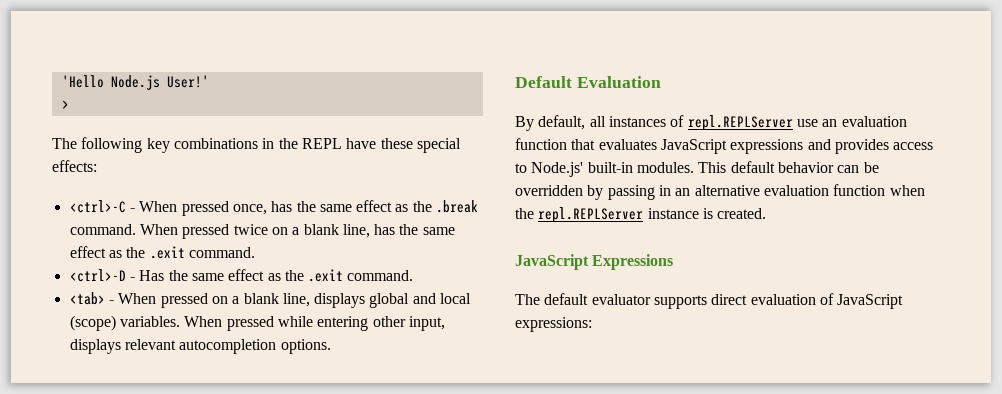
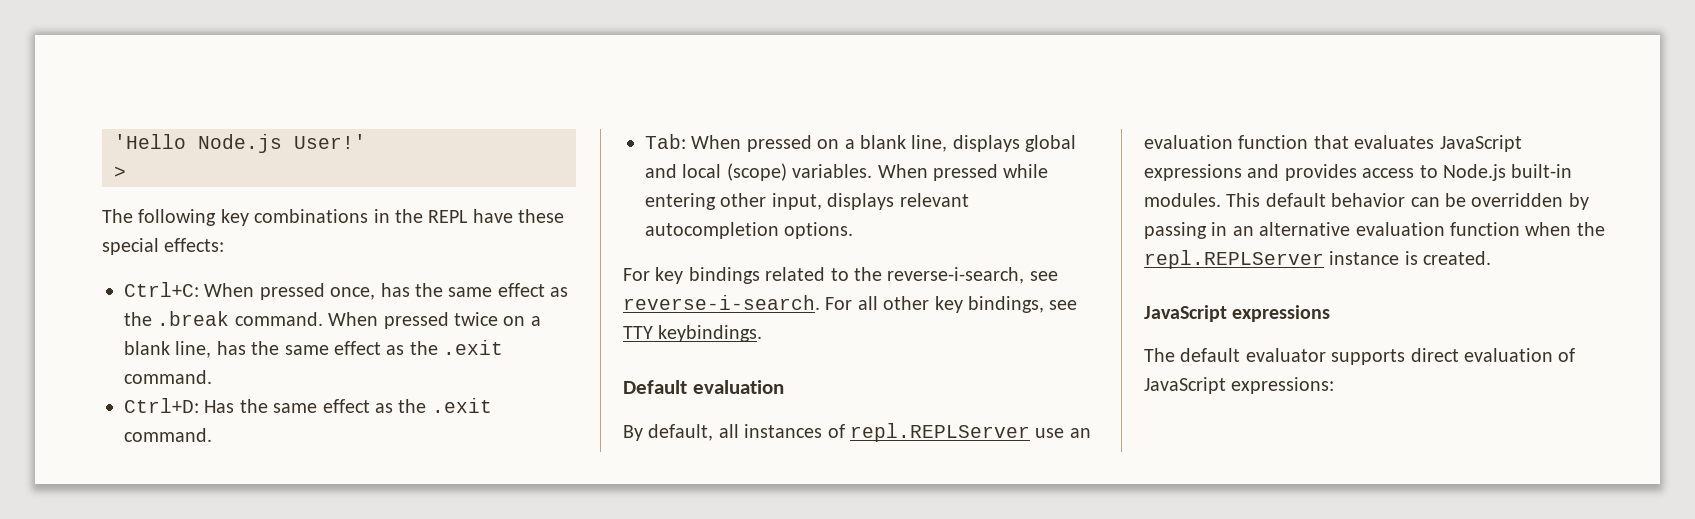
- <ctrl>-C - When pressed once, has the same effect as the .break command.
+ Ctrl+C: When pressed once, has the same effect as the .break command.
- <ctrl>-D - Has the same effect as the .exit command.
+ Ctrl+D: Has the same effect as the .exit command.
- <tab> - When pressed on a blank line, displays global and local (scope) variables.
+ Tab: When pressed on a blank line, displays global and local (scope) variables.
+ For key bindings related to the reverse-i-search, see reverse-i-search. For all other key bindings, see TTY keybindings.
- Default Evaluation
+ Default evaluation
- By default, all instances of repl.REPLServer use an evaluation function that evaluates JavaScript expressions and provides access to Node.js' built-in modules.
+ By default, all instances of repl.REPLServer use an evaluation function that evaluates JavaScript expressions and provides access to Node.js built-in modules.
  This default behavior can be overridden by passing in an alternative evaluation function when the repl.REPLServer instance is created.
- JavaScript Expressions
+ JavaScript expressions

